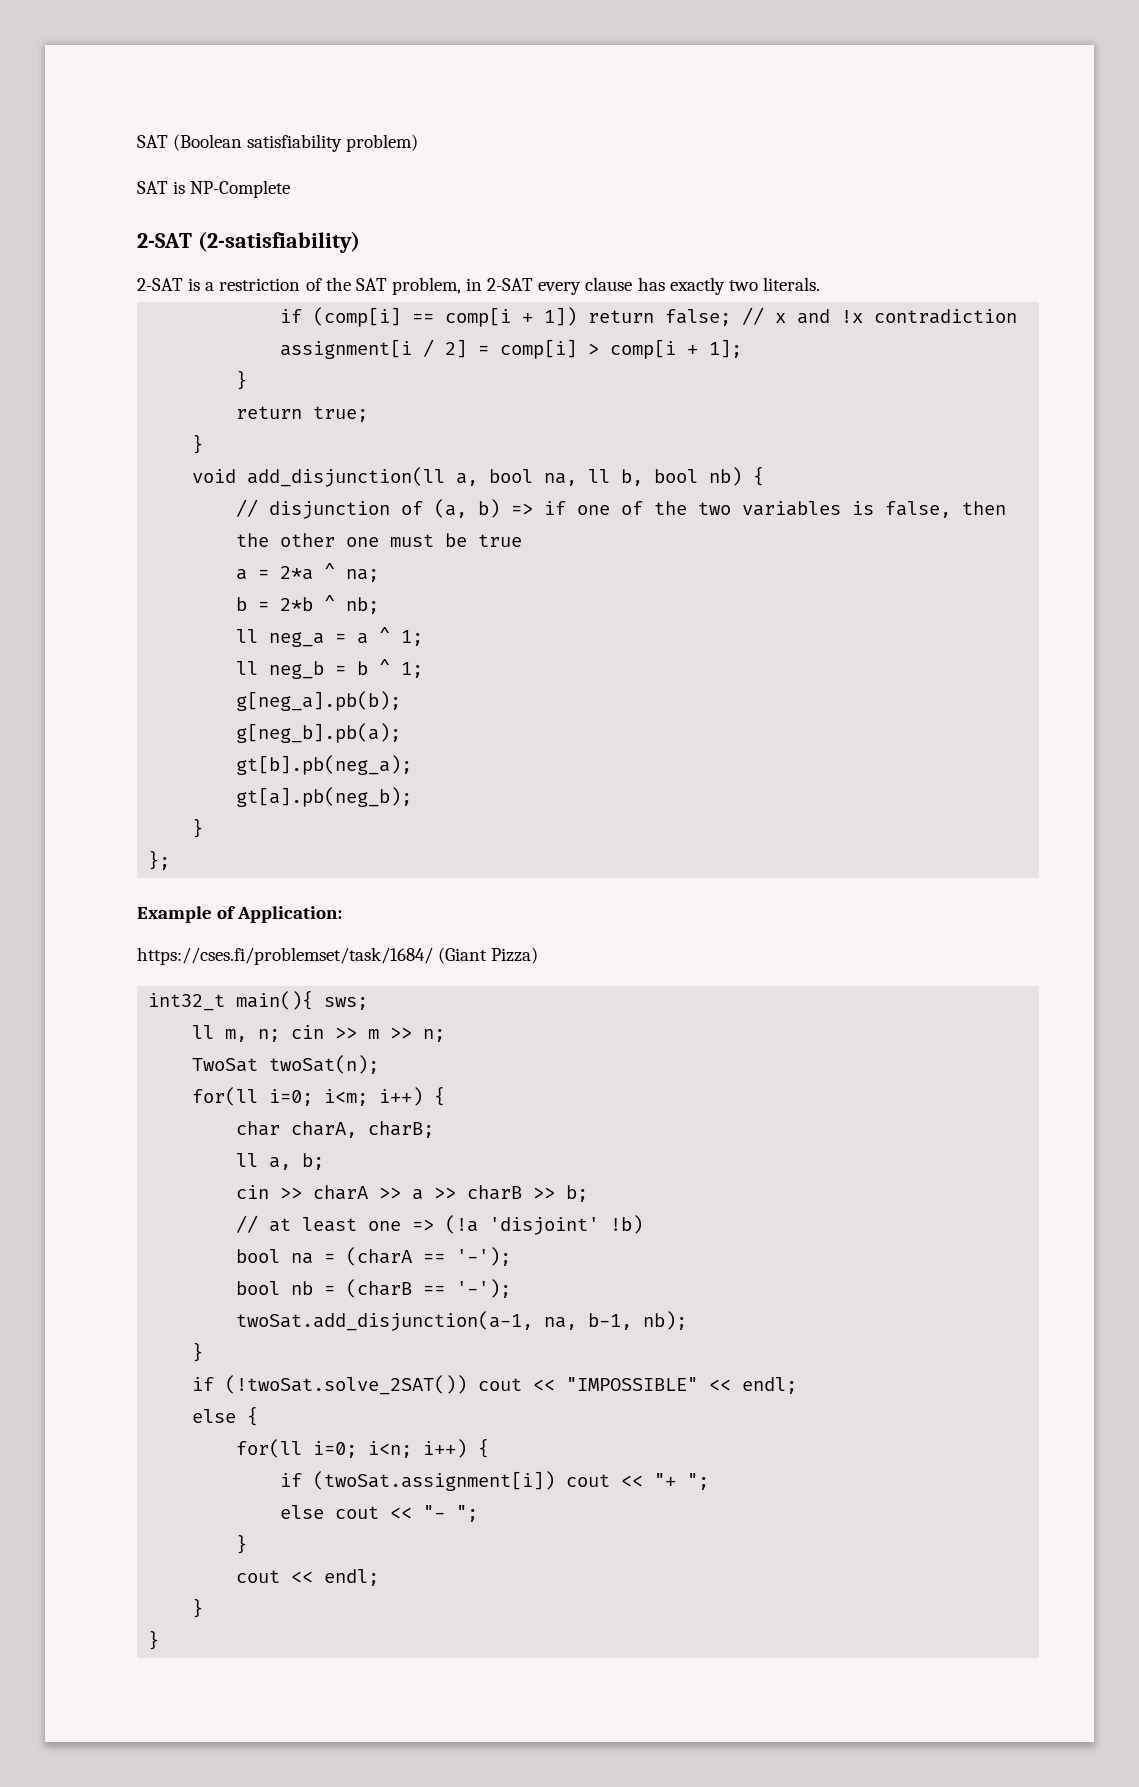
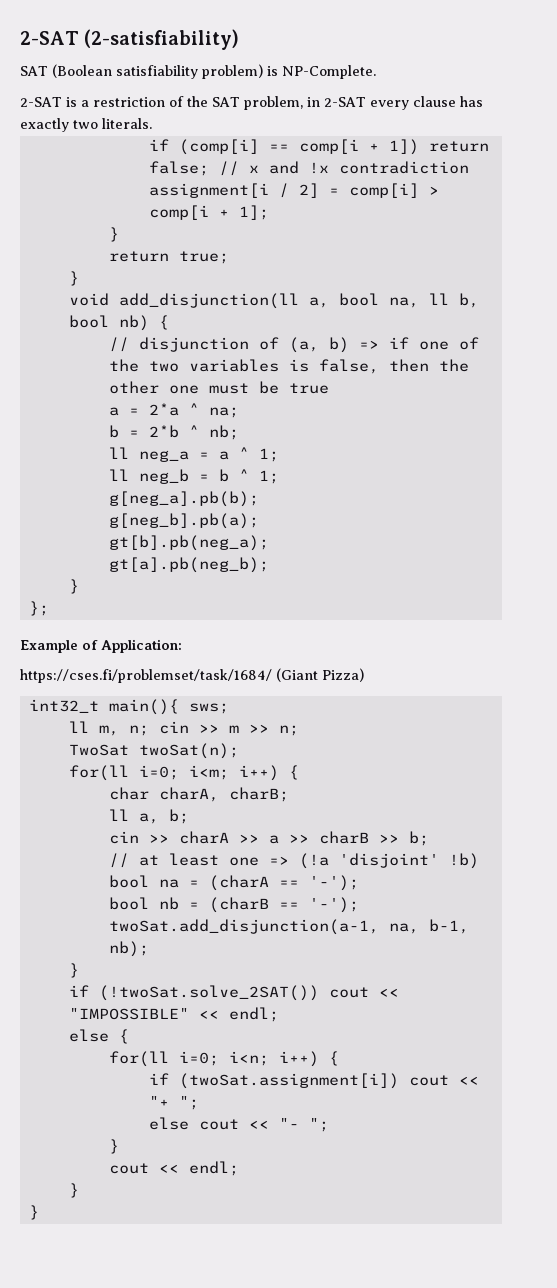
+ 2-SAT (2-satisfiability)
- SAT (Boolean satisfiability problem)
- SAT is NP-Complete
- 2-SAT (2-satisfiability)
+ SAT (Boolean satisfiability problem) is NP-Complete.

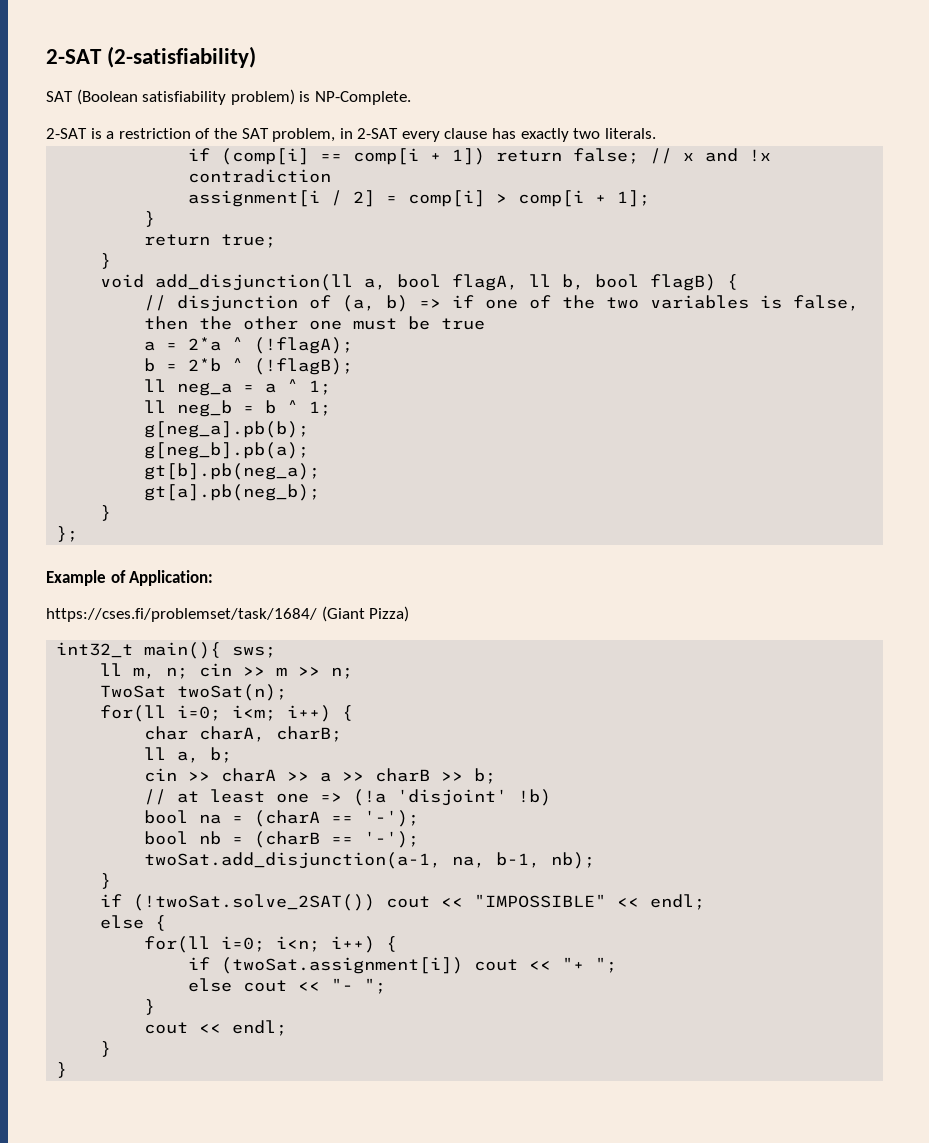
- void add_disjunction(ll a, bool na, ll b, bool nb) {
+ void add_disjunction(ll a, bool flagA, ll b, bool flagB) {
- a = 2*a ^ na;
+ a = 2*a ^ (!flagA);
- b = 2*b ^ nb;
+ b = 2*b ^ (!flagB);

